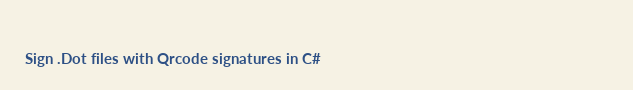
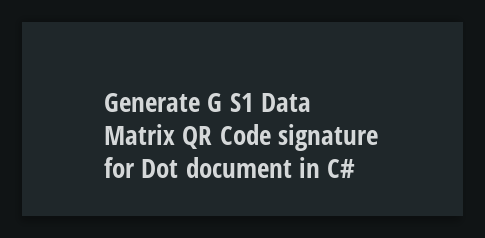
- Sign .Dot files with Qrcode signatures in C#
+ Generate G S1 Data Matrix QR Code signature for Dot document in C#

